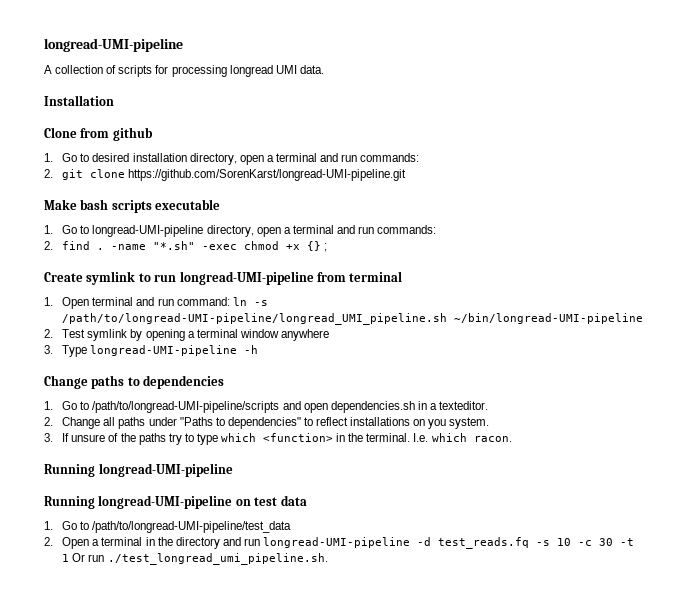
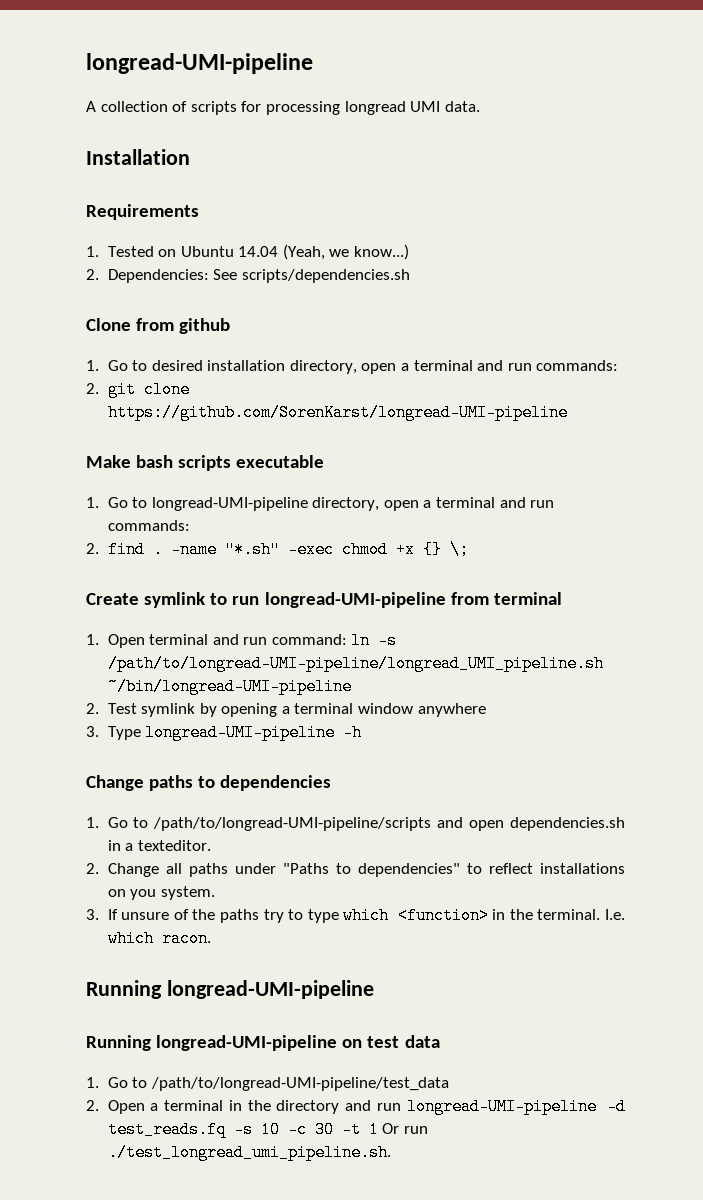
+ Requirements
+ 1. Tested on Ubuntu 14.04 (Yeah, we know...)
+ 2. Dependencies: See scripts/dependencies.sh
- 2. git clone https://github.com/SorenKarst/longread-UMI-pipeline.git
+ 2. git clone https://github.com/SorenKarst/longread-UMI-pipeline
- -name "*.sh" -exec chmod +x {} ;
+ -name "*.sh" -exec chmod +x {} \;

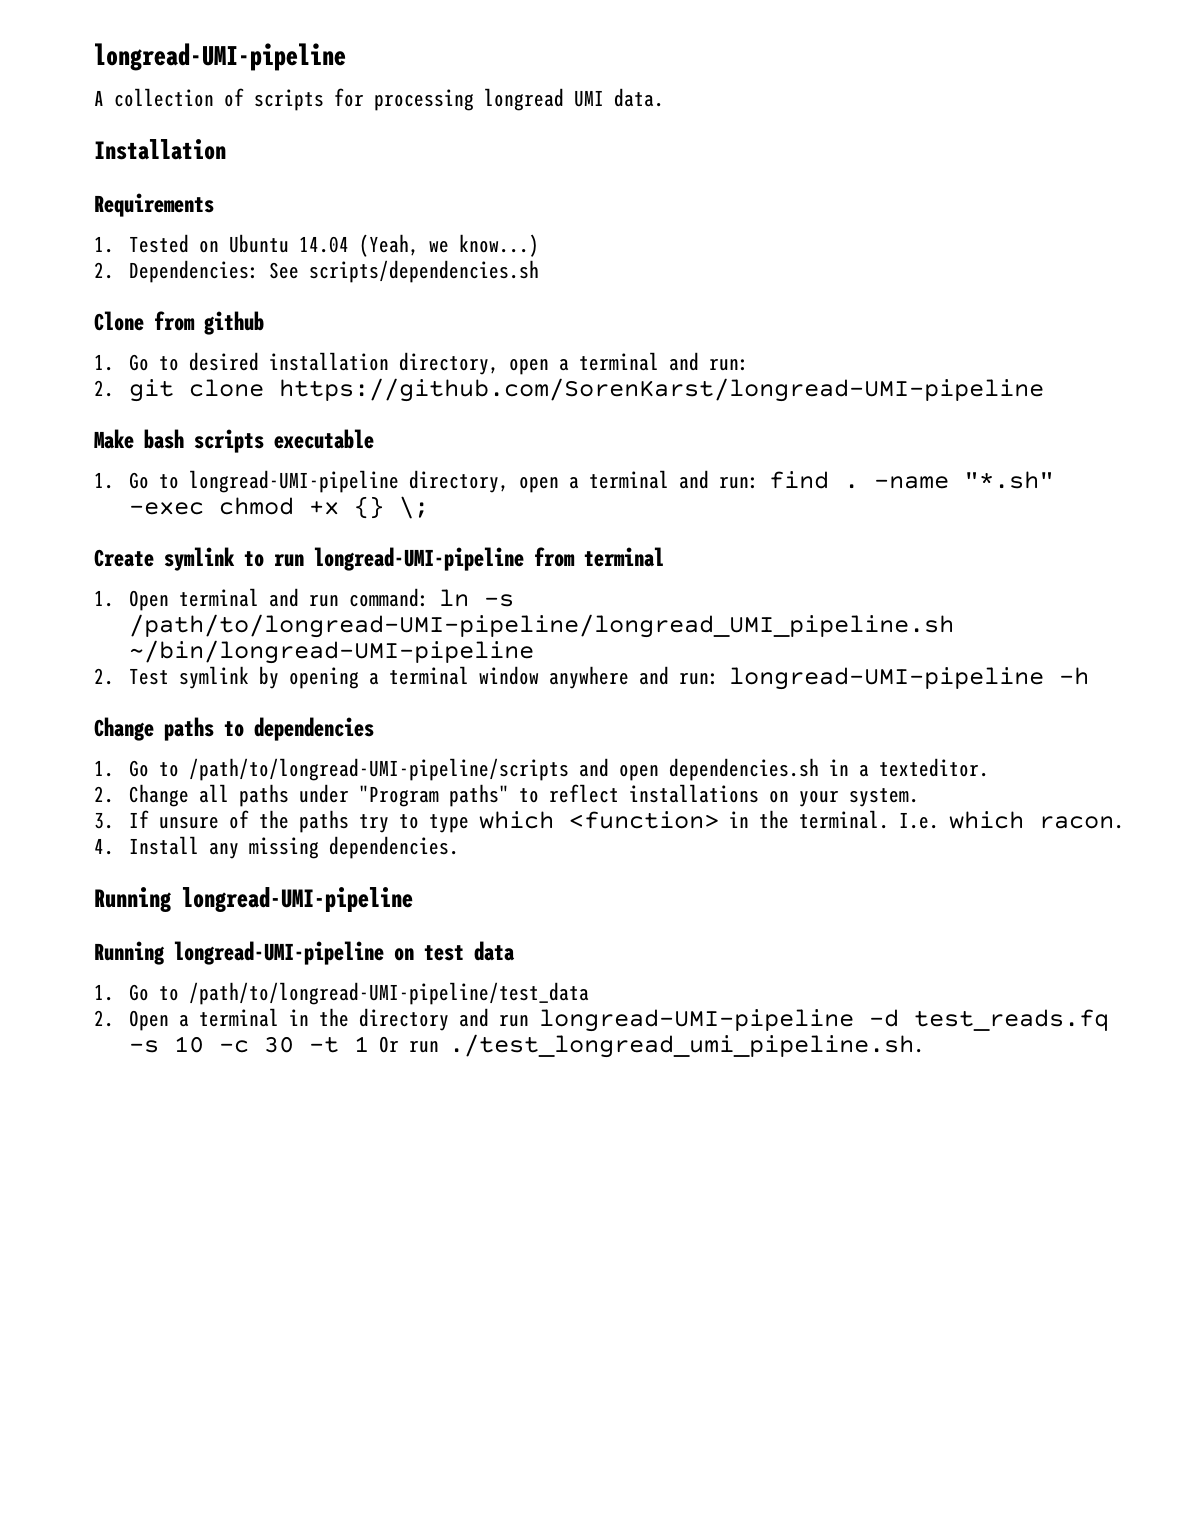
- 1. Go to desired installation directory, open a terminal and run commands:
+ 1. Go to desired installation directory, open a terminal and run:
- 1. Go to longread-UMI-pipeline directory, open a terminal and run commands:
- 2. find .
+ 1. Go to longread-UMI-pipeline directory, open a terminal and run: find .
- 2. Test symlink by opening a terminal window anywhere
- 3. Type longread-UMI-pipeline -h
+ 2. Test symlink by opening a terminal window anywhere and run: longread-UMI-pipeline -h
- 2. Change all paths under "Paths to dependencies" to reflect installations on you system.
+ 2. Change all paths under "Program paths" to reflect installations on your system.
+ 4. Install any missing dependencies.

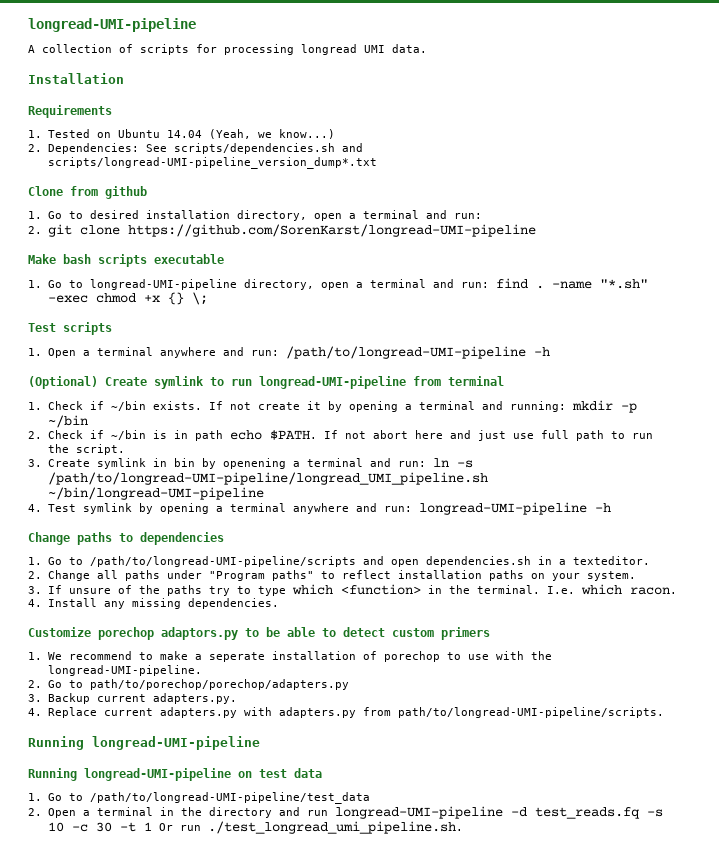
- 2. Dependencies: See scripts/dependencies.sh
+ 2. Dependencies: See scripts/dependencies.sh and scripts/longread-UMI-pipeline_version_dump*.txt
- Create symlink to run longread-UMI-pipeline from terminal
+ Test scripts
+ 1. Open a terminal anywhere and run: /path/to/longread-UMI-pipeline -h
+ (Optional) Create symlink to run longread-UMI-pipeline from terminal
- 1. Open terminal and run command: ln -s /path/to/longread-UMI-pipeline/longread_UMI_pipeline.sh ~/bin/longread-UMI-pipeline
+ 1. Check if ~/bin exists. If not create it by opening a terminal and running: mkdir -p ~/bin
+ 2. Check if ~/bin is in path echo $PATH. If not abort here and just use full path to run the script.
+ 3. Create symlink in bin by openening a terminal and run: ln -s /path/to/longread-UMI-pipeline/longread_UMI_pipeline.sh ~/bin/longread-UMI-pipeline
- 2. Test symlink by opening a terminal window anywhere and run: longread-UMI-pipeline -h
+ 4. Test symlink by opening a terminal anywhere and run: longread-UMI-pipeline -h
- 2. Change all paths under "Program paths" to reflect installations on your system.
+ 2. Change all paths under "Program paths" to reflect installation paths on your system.
+ Customize porechop adaptors.py to be able to detect custom primers
+ 1. We recommend to make a seperate installation of porechop to use with the longread-UMI-pipeline.
+ 2. Go to path/to/porechop/porechop/adapters.py
+ 3. Backup current adapters.py.
+ 4. Replace current adapters.py with adapters.py from path/to/longread-UMI-pipeline/scripts.

